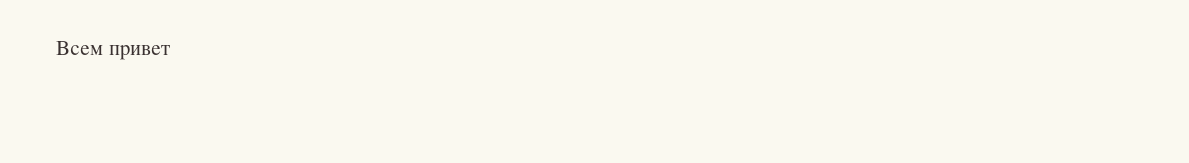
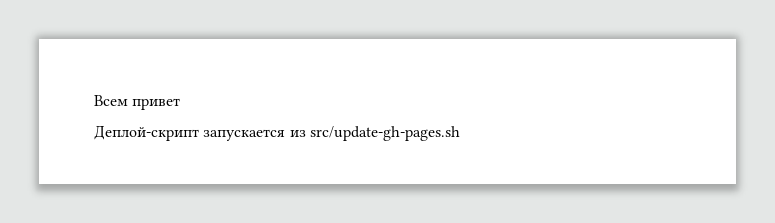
+ Деплой-скрипт запускается из src/update-gh-pages.sh

